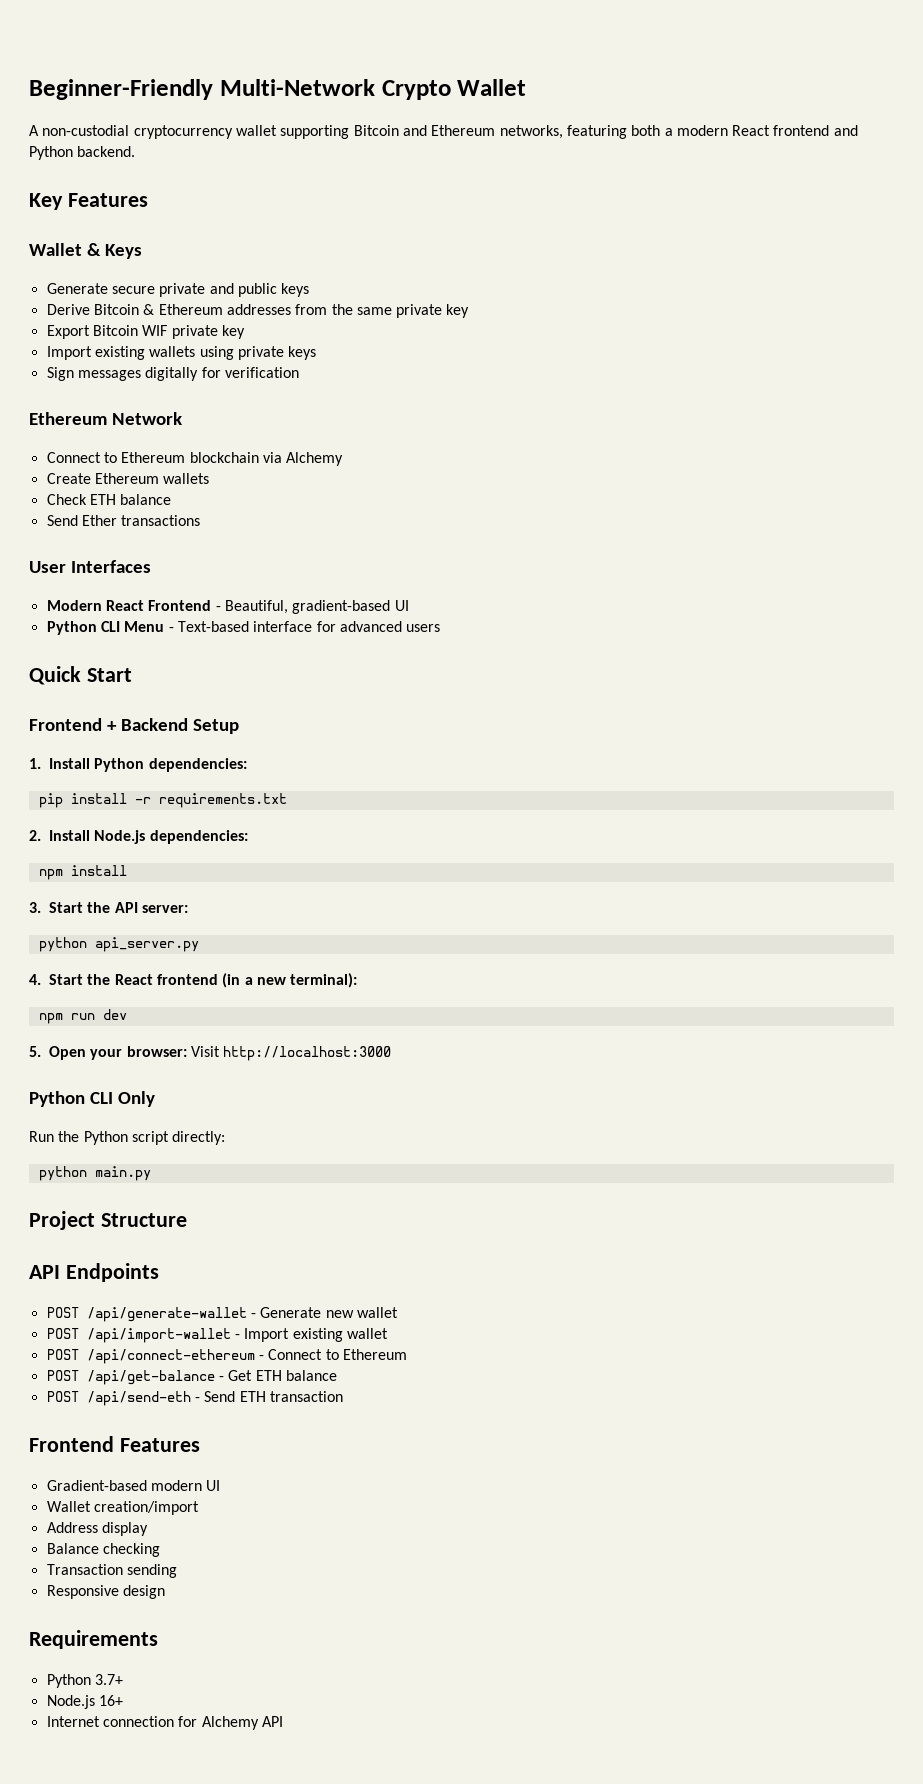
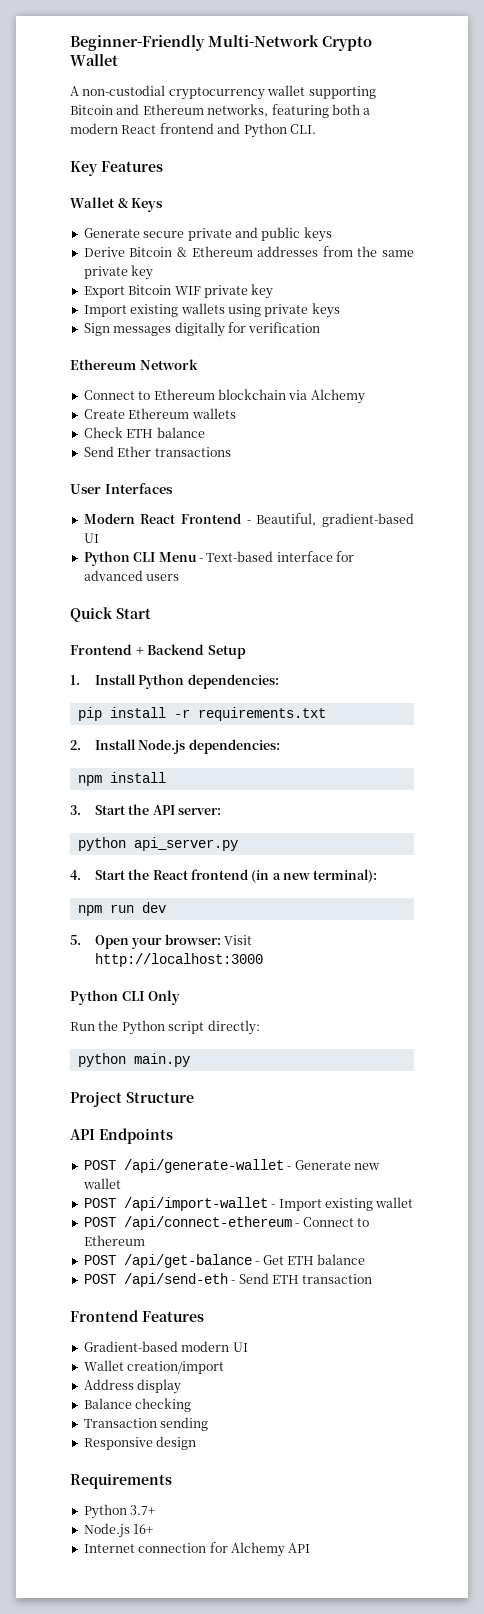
- A non-custodial cryptocurrency wallet supporting Bitcoin and Ethereum networks, featuring both a modern React frontend and Python backend.
+ A non-custodial cryptocurrency wallet supporting Bitcoin and Ethereum networks, featuring both a modern React frontend and Python CLI.

